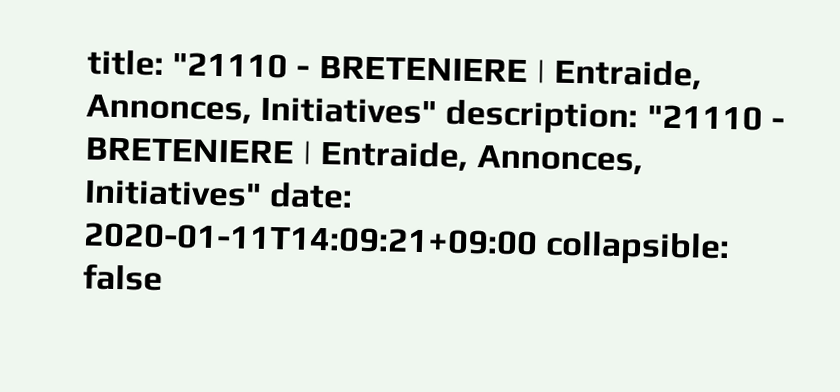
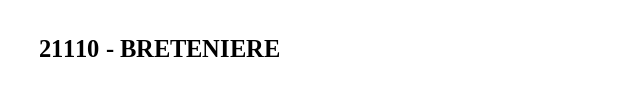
- title: "21110 - BRETENIERE | Entraide, Annonces, Initiatives" description: "21110 - BRETENIERE | Entraide, Annonces, Initiatives" date: 2020-01-11T14:09:21+09:00 collapsible: false
+ 21110 - BRETENIERE

